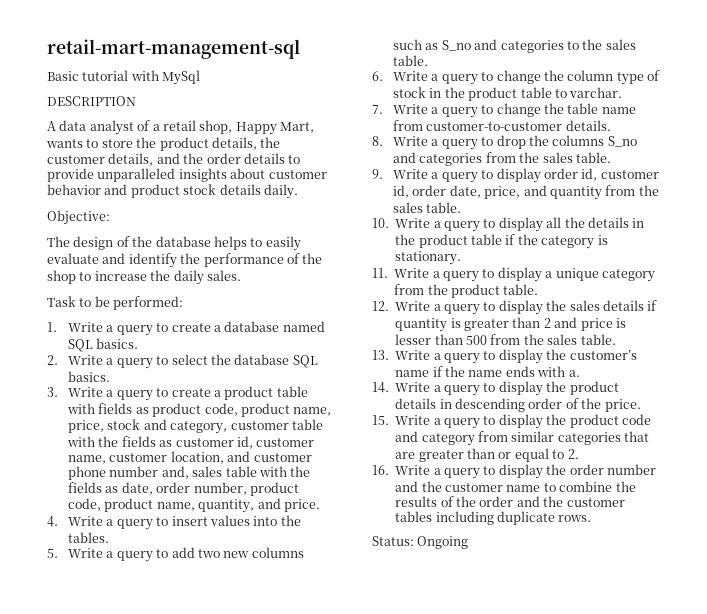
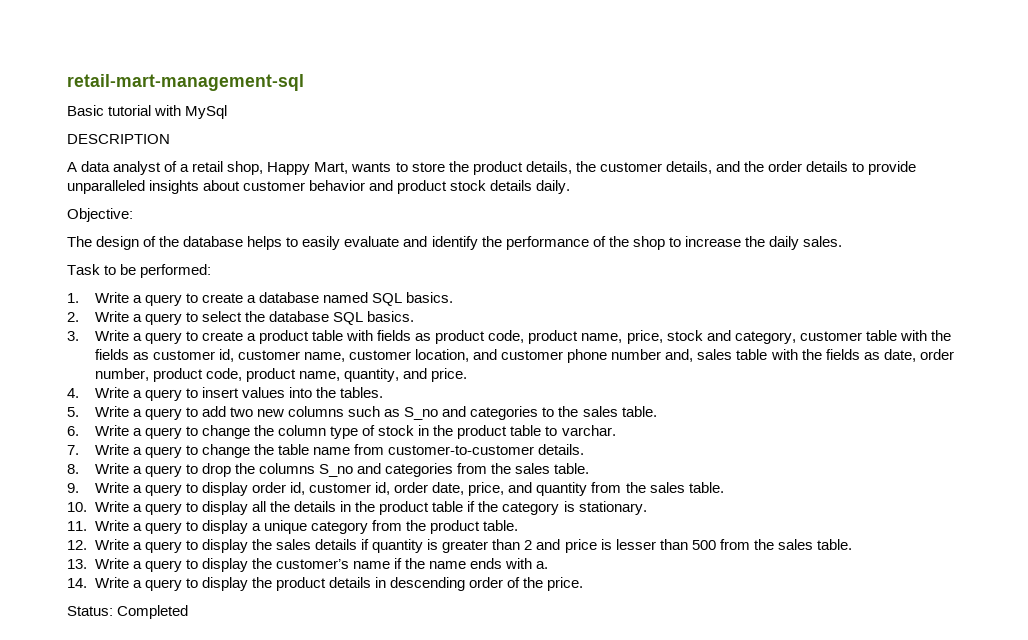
- 15. Write a query to display the product code and category from similar categories that are greater than or equal to 2.
- 16. Write a query to display the order number and the customer name to combine the results of the order and the customer tables including duplicate rows.
- Status: Ongoing
+ Status: Completed

